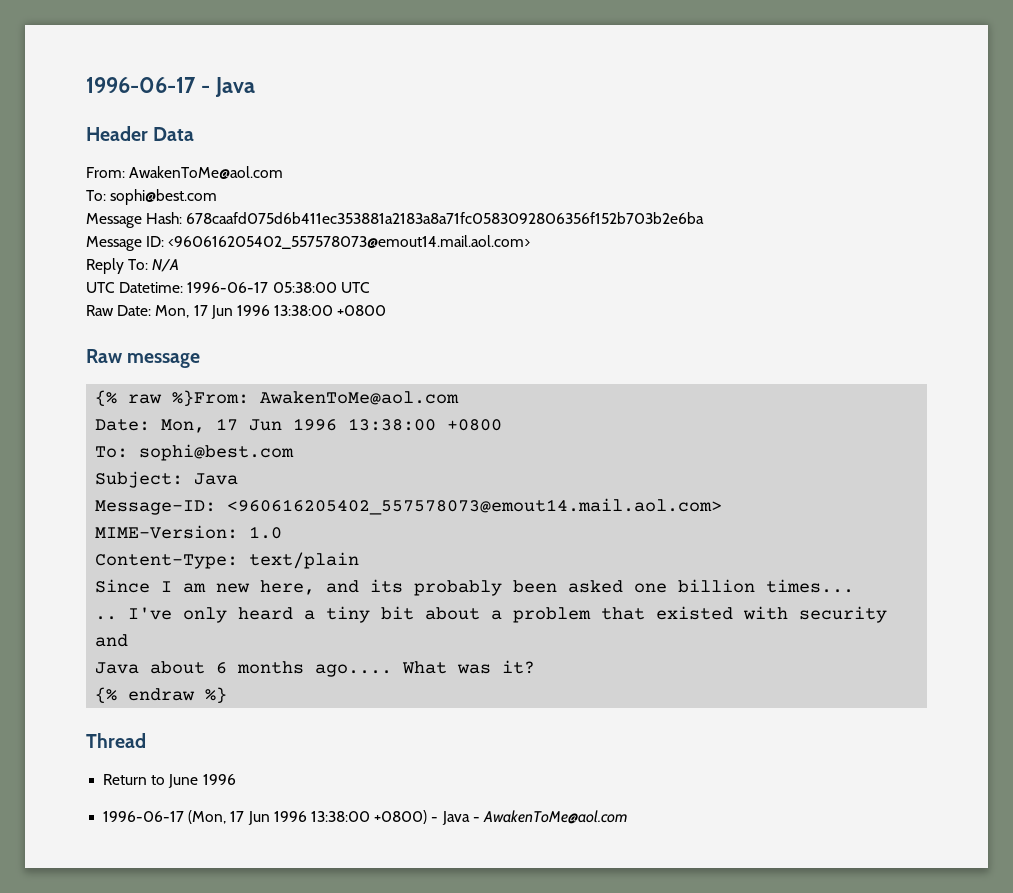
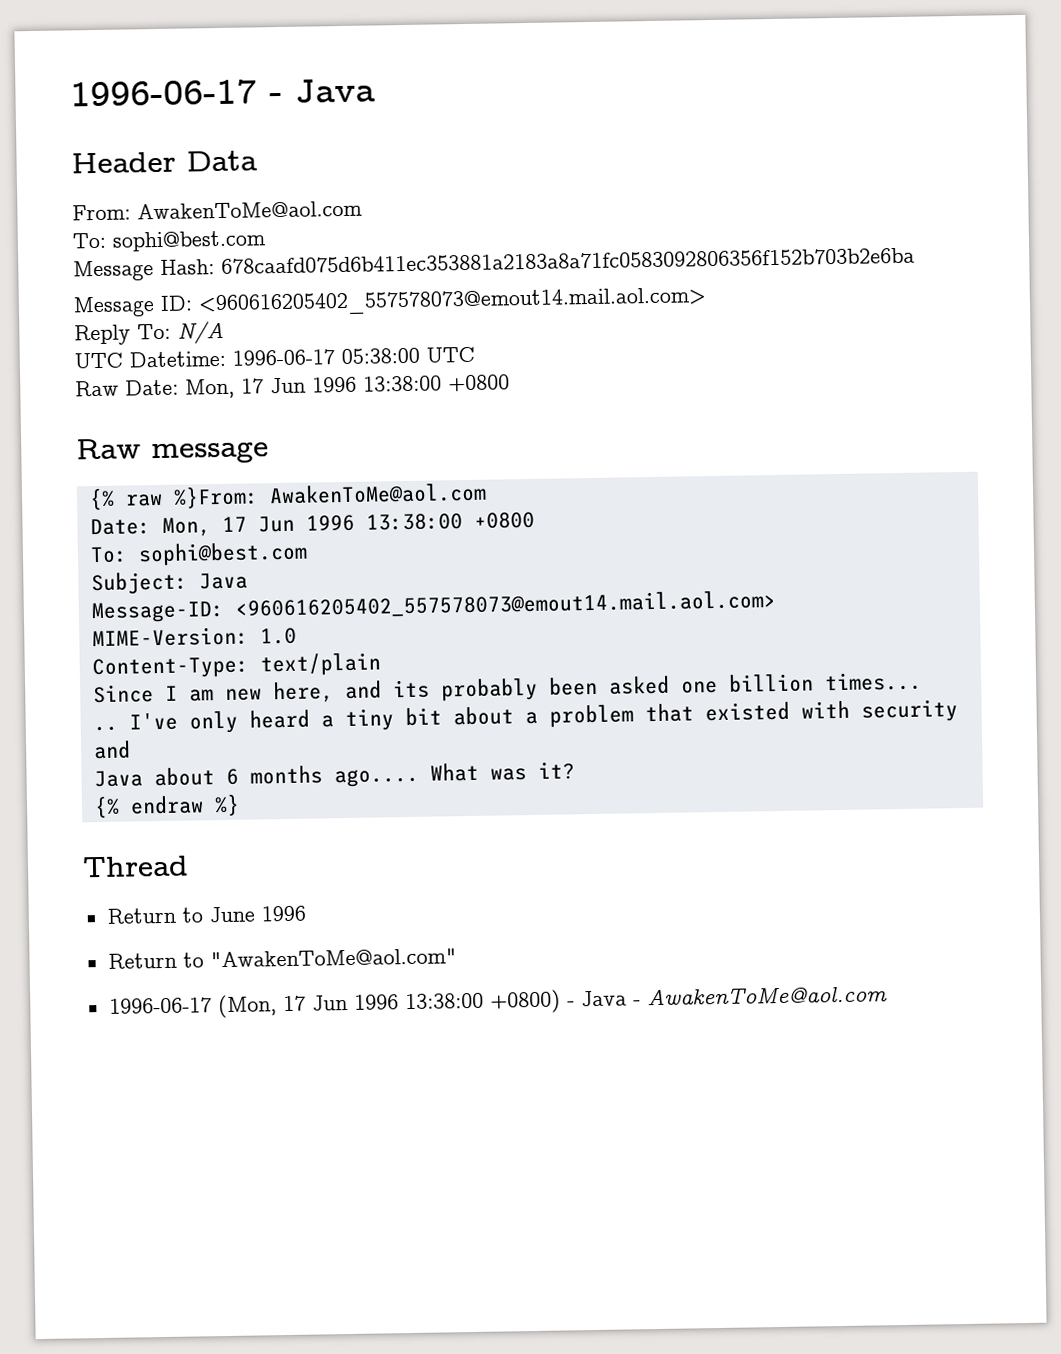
+ Return to "AwakenToMe@aol.com"

